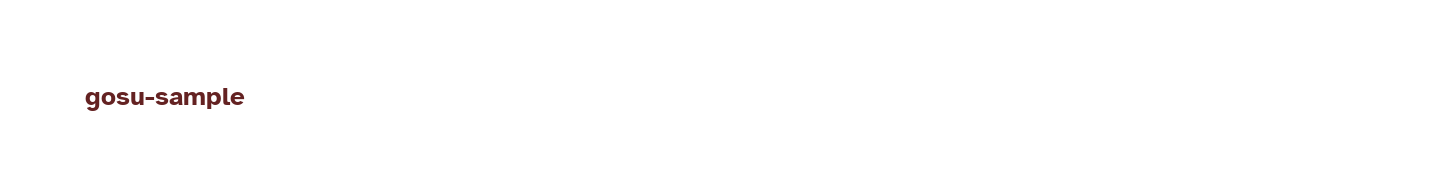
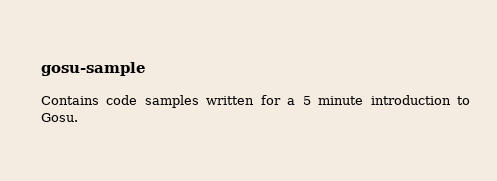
+ Contains code samples written for a 5 minute introduction to Gosu.

